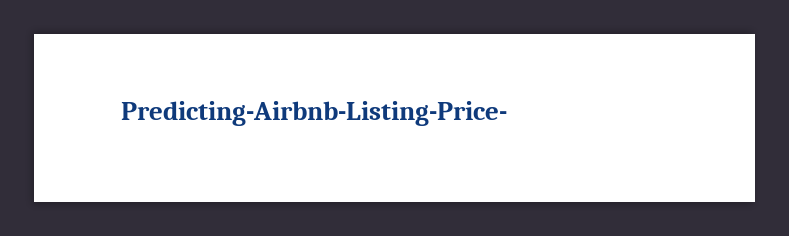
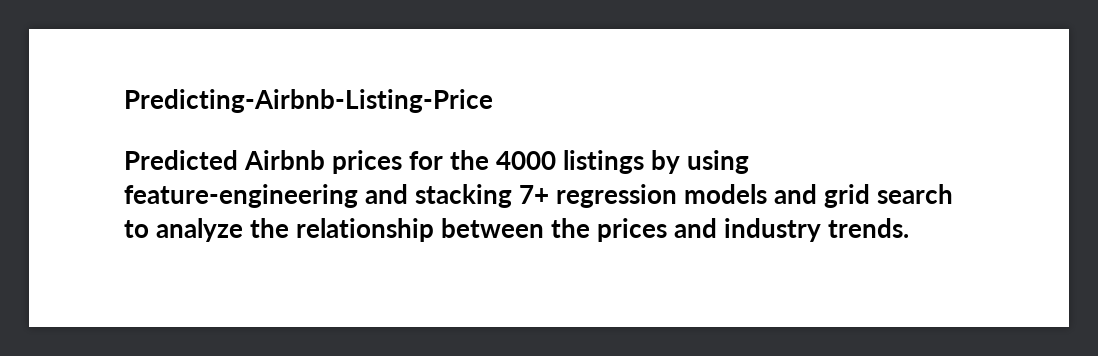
- Predicting-Airbnb-Listing-Price-
+ Predicting-Airbnb-Listing-Price
+ Predicted Airbnb prices for the 4000 listings by using feature-engineering and stacking 7+ regression models and grid search to analyze the relationship between the prices and industry trends.

